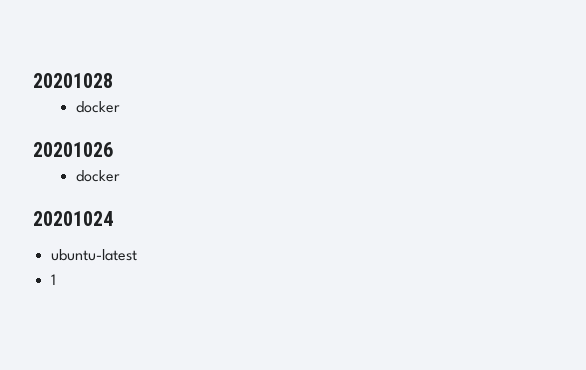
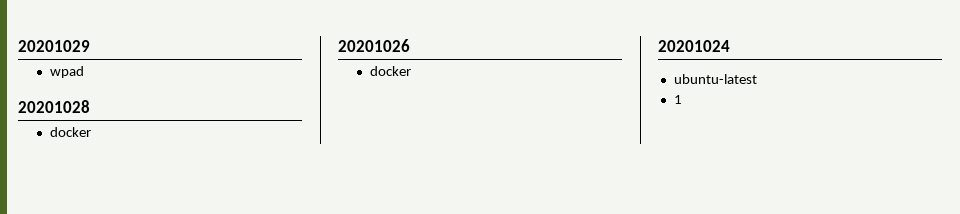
+ 20201029
+ wpad

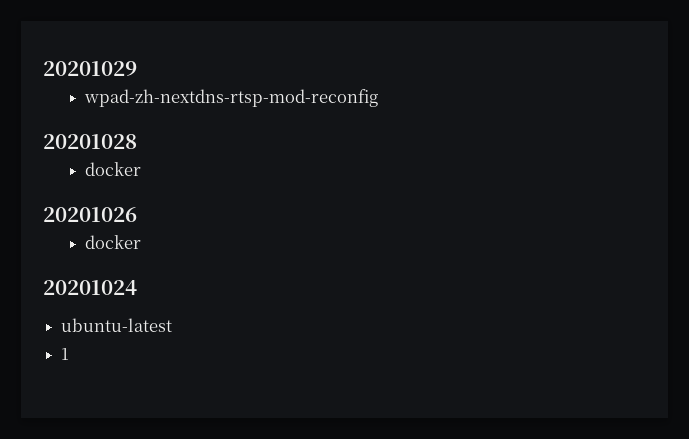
- wpad
+ wpad-zh-nextdns-rtsp-mod-reconfig

